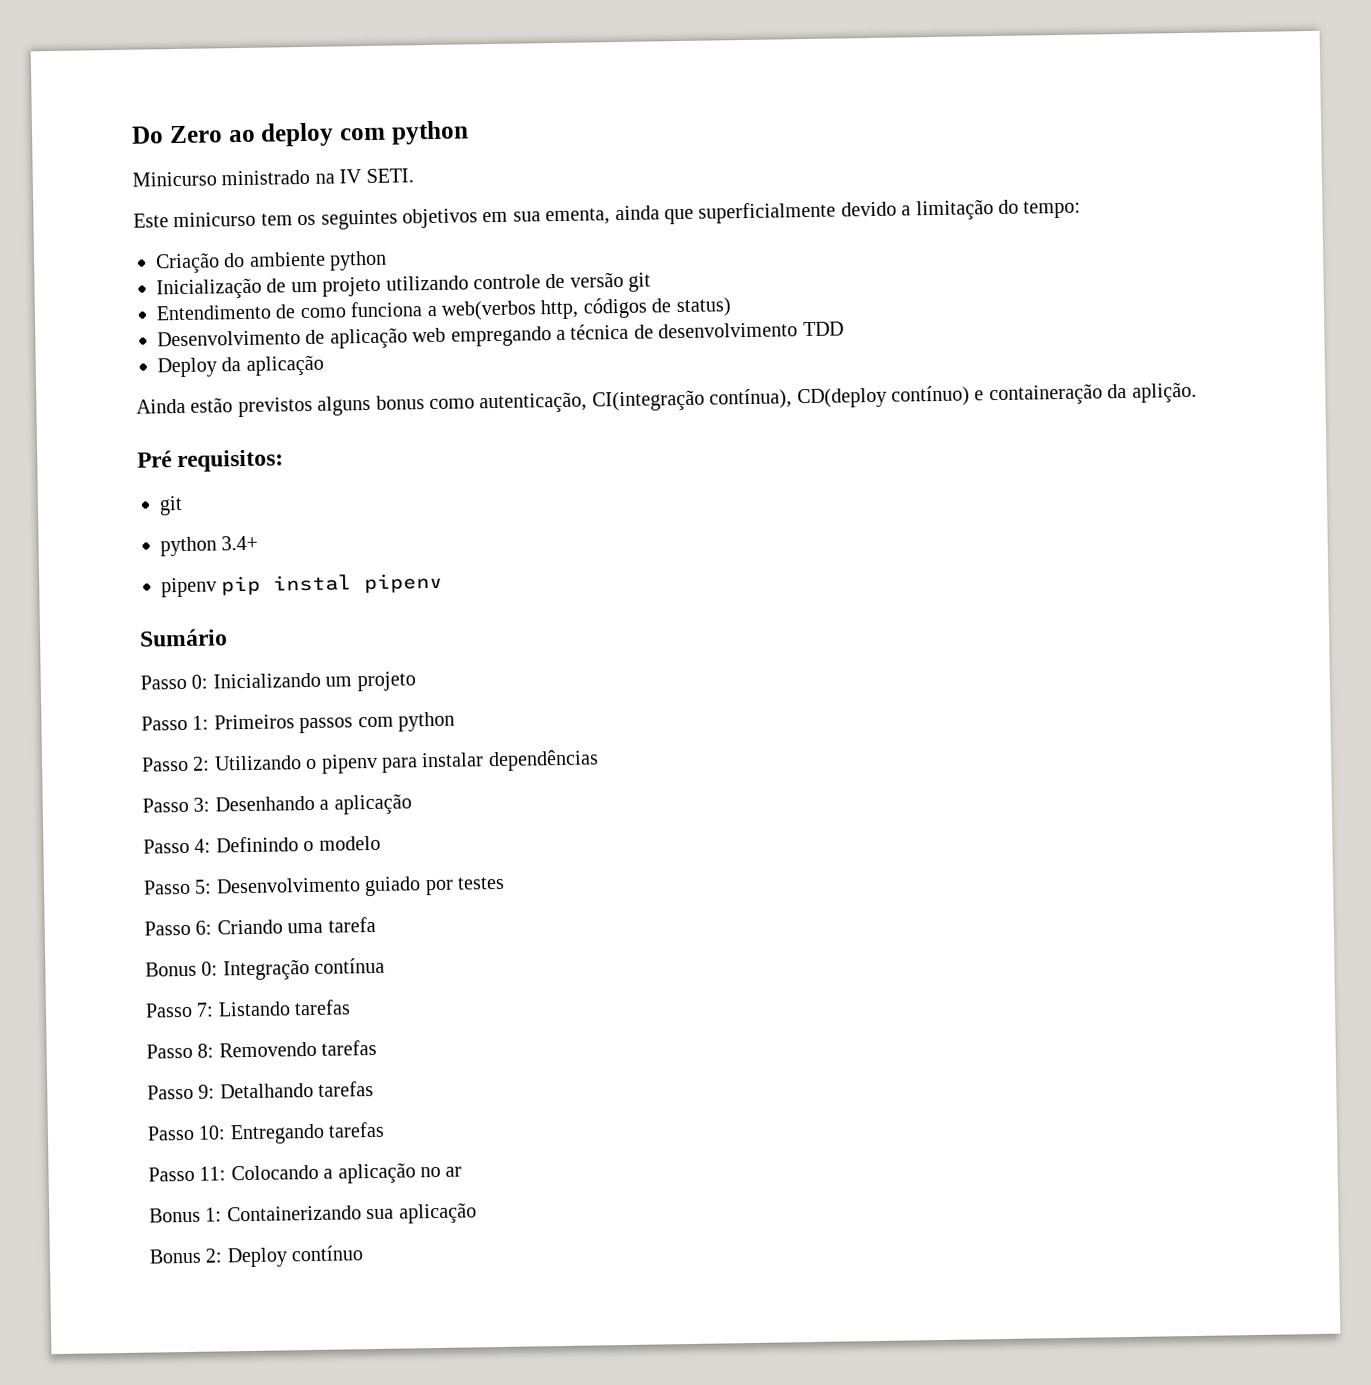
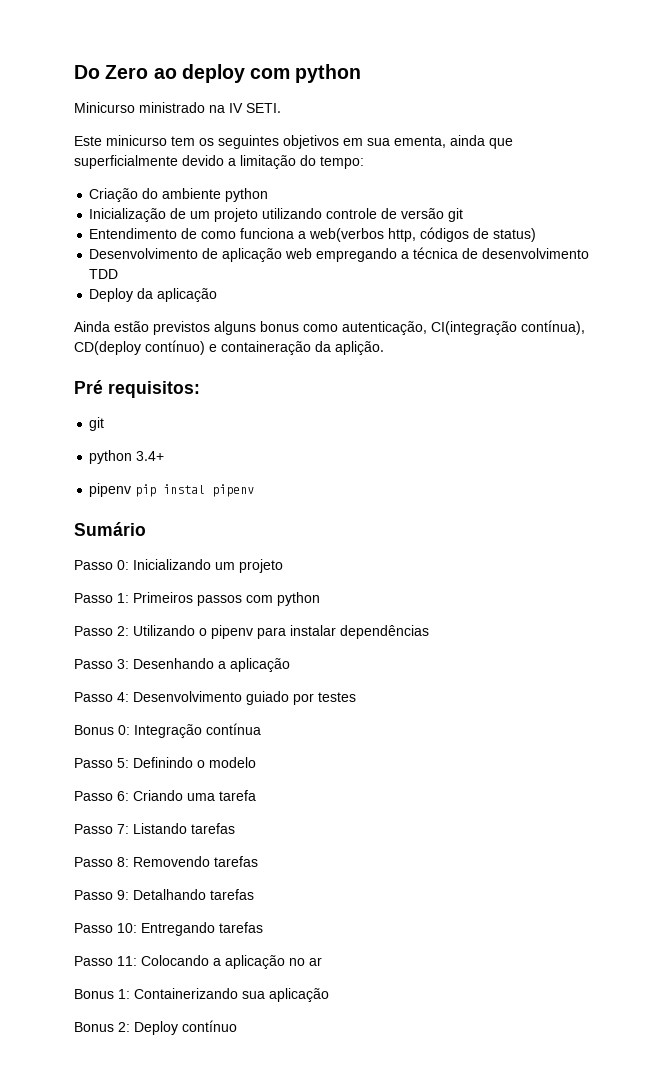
- Passo 4: Definindo o modelo
- Passo 5: Desenvolvimento guiado por testes
+ Passo 4: Desenvolvimento guiado por testes
+ Bonus 0: Integração contínua
+ Passo 5: Definindo o modelo
- Bonus 0: Integração contínua

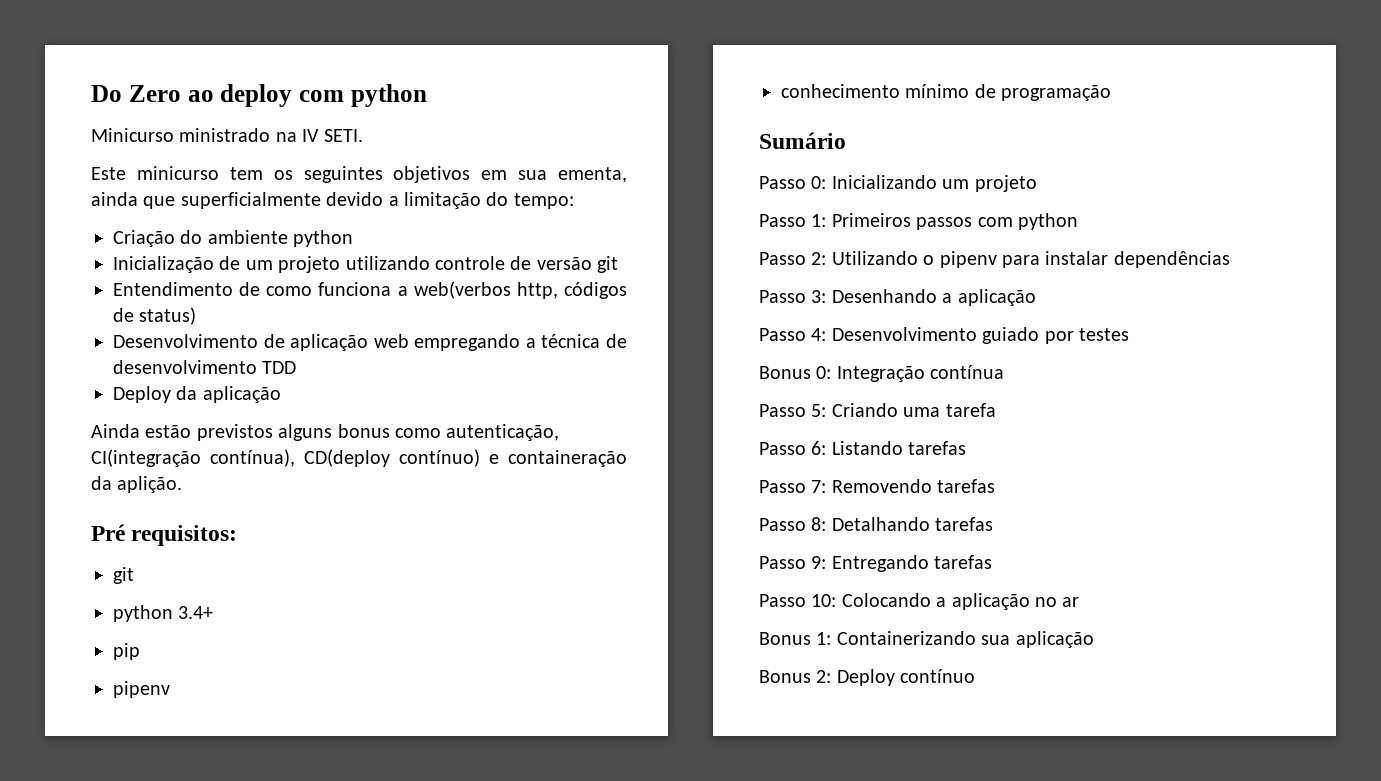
- pipenv pip instal pipenv
+ pip
+ pipenv
+ conhecimento mínimo de programação
- Passo 5: Definindo o modelo
- Passo 6: Criando uma tarefa
+ Passo 5: Criando uma tarefa
- Passo 7: Listando tarefas
+ Passo 6: Listando tarefas
- Passo 8: Removendo tarefas
+ Passo 7: Removendo tarefas
- Passo 9: Detalhando tarefas
+ Passo 8: Detalhando tarefas
- Passo 10: Entregando tarefas
+ Passo 9: Entregando tarefas
- Passo 11: Colocando a aplicação no ar
+ Passo 10: Colocando a aplicação no ar

